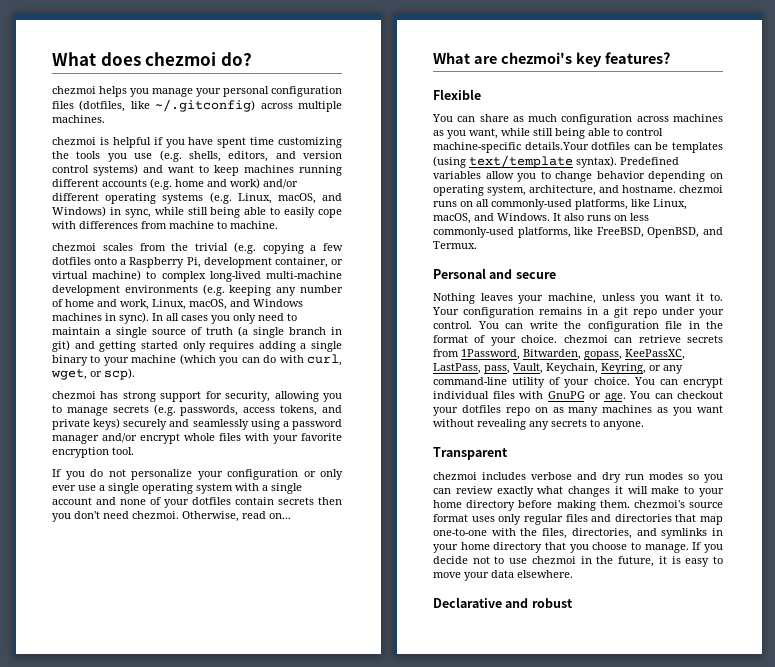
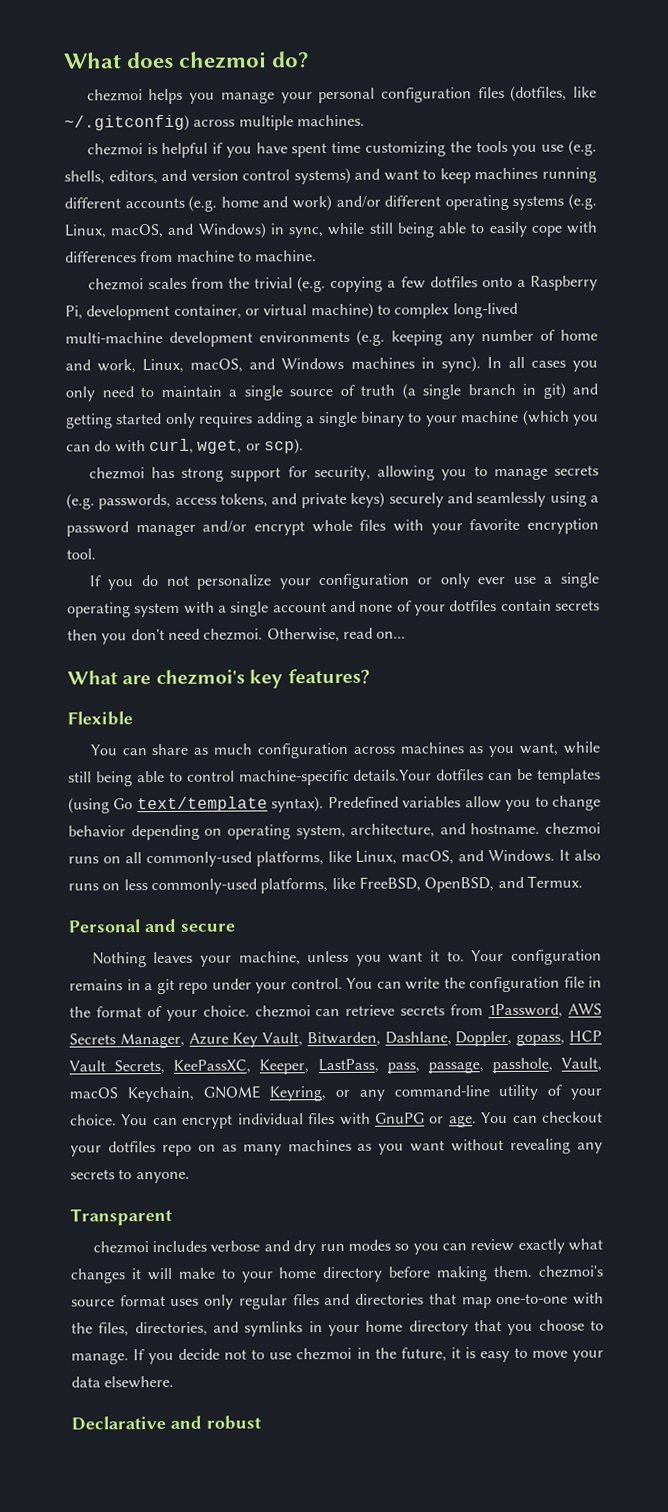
- You can share as much configuration across machines as you want, while still being able to control machine-specific details.Your dotfiles can be templates (using text/template syntax).
+ You can share as much configuration across machines as you want, while still being able to control machine-specific details.Your dotfiles can be templates (using Go text/template syntax).
- You can write the configuration file in the format of your choice. chezmoi can retrieve secrets from 1Password, Bitwarden, gopass, KeePassXC, LastPass, pass, Vault, Keychain, Keyring, or any command-line utility of your choice.
+ You can write the configuration file in the format of your choice. chezmoi can retrieve secrets from 1Password, AWS Secrets Manager, Azure Key Vault, Bitwarden, Dashlane, Doppler, gopass, HCP Vault Secrets, KeePassXC, Keeper, LastPass, pass, passage, passhole, Vault, macOS Keychain, GNOME Keyring, or any command-line utility of your choice.

